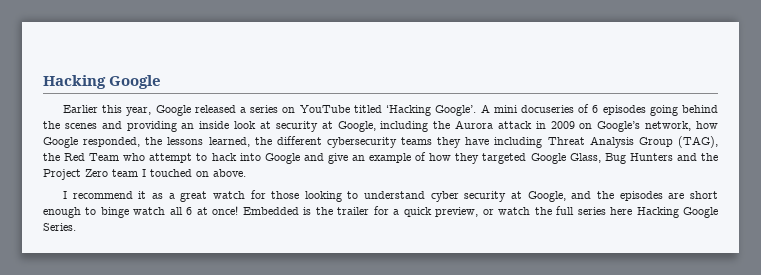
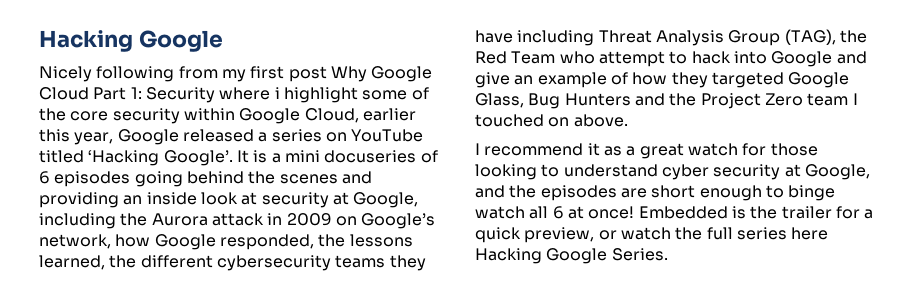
- Earlier this year, Google released a series on YouTube titled ‘Hacking Google’.
+ Nicely following from my first post Why Google Cloud Part 1: Security where i highlight some of the core security within Google Cloud, earlier this year, Google released a series on YouTube titled ‘Hacking Google’.
- A mini docuseries of 6 episodes going behind the scenes and providing an inside look at security at Google, including the Aurora attack in 2009 on Google’s network, how Google responded, the lessons learned, the different cybersecurity teams they have including Threat Analysis Group (TAG), the Red Team who attempt to hack into Google and give an example of how they targeted Google Glass, Bug Hunters and the Project Zero team I touched on above.
+ It is a mini docuseries of 6 episodes going behind the scenes and providing an inside look at security at Google, including the Aurora attack in 2009 on Google’s network, how Google responded, the lessons learned, the different cybersecurity teams they have including Threat Analysis Group (TAG), the Red Team who attempt to hack into Google and give an example of how they targeted Google Glass, Bug Hunters and the Project Zero team I touched on above.

